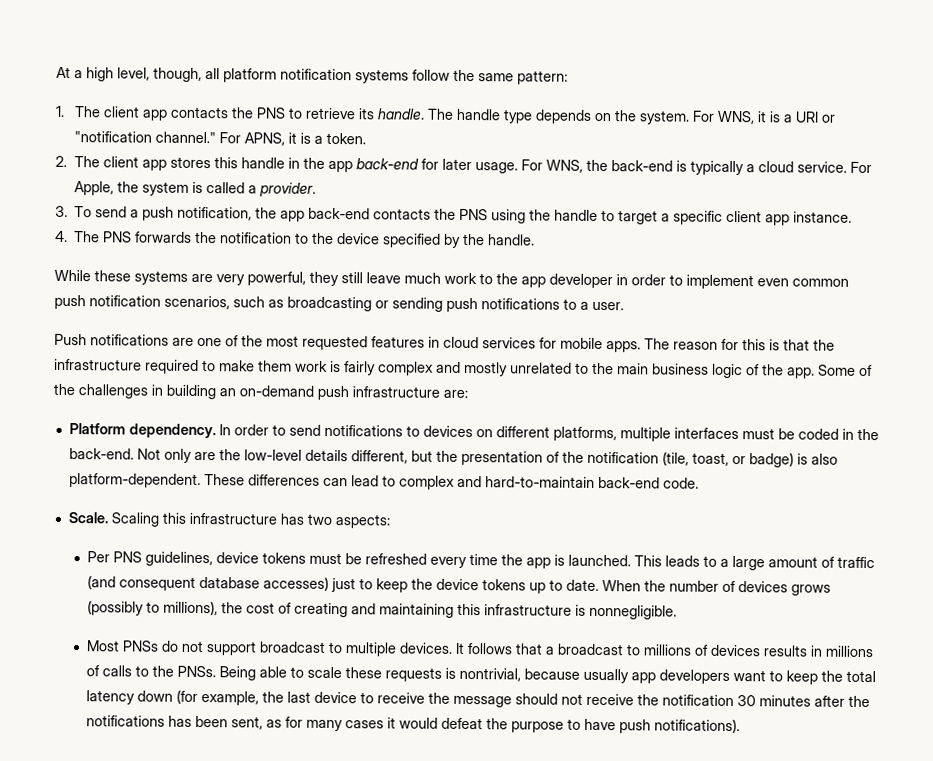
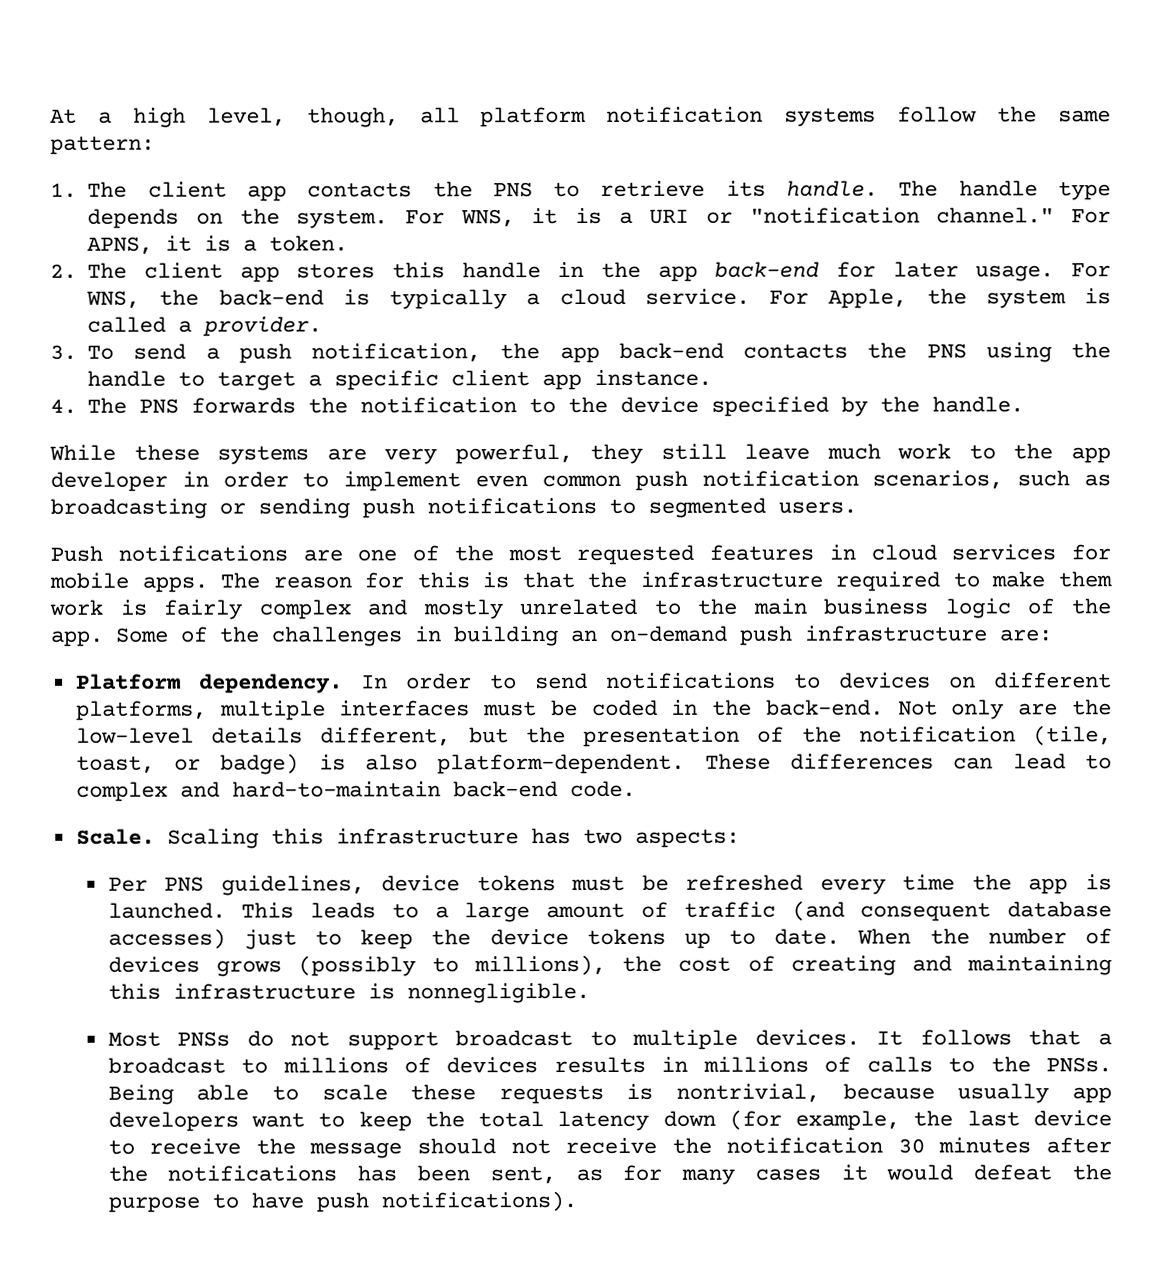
- While these systems are very powerful, they still leave much work to the app developer in order to implement even common push notification scenarios, such as broadcasting or sending push notifications to a user.
+ While these systems are very powerful, they still leave much work to the app developer in order to implement even common push notification scenarios, such as broadcasting or sending push notifications to segmented users.

